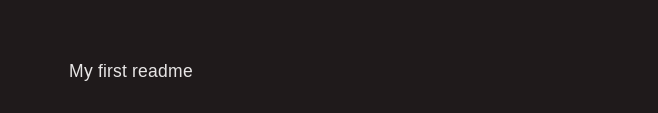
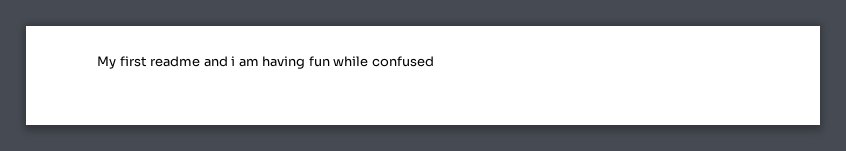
- My first readme
+ My first readme and i am having fun while confused

